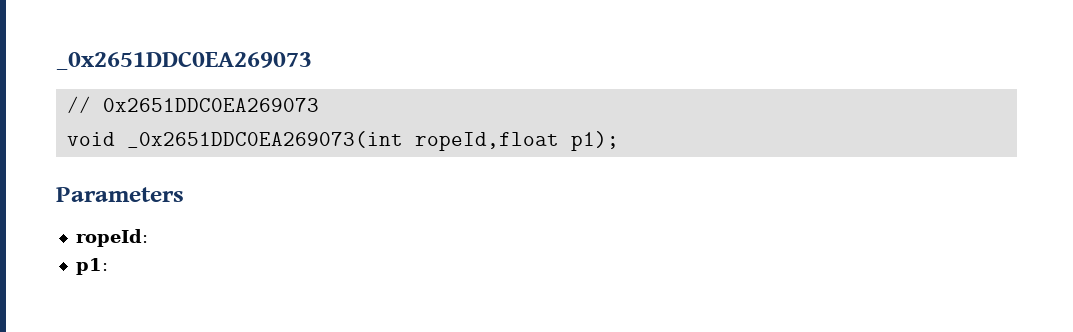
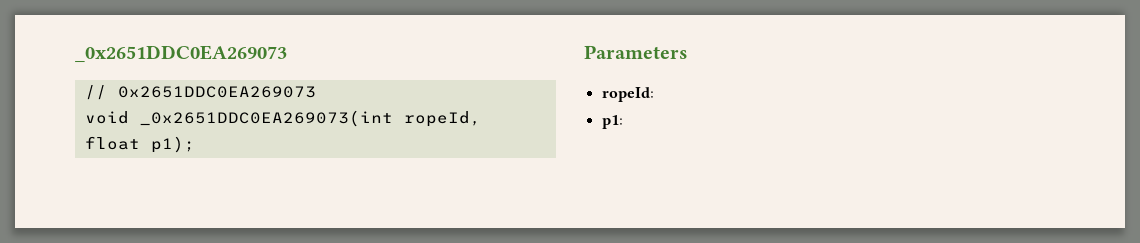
- void _0x2651DDC0EA269073(int ropeId,float p1);
+ void _0x2651DDC0EA269073(int ropeId, float p1);

